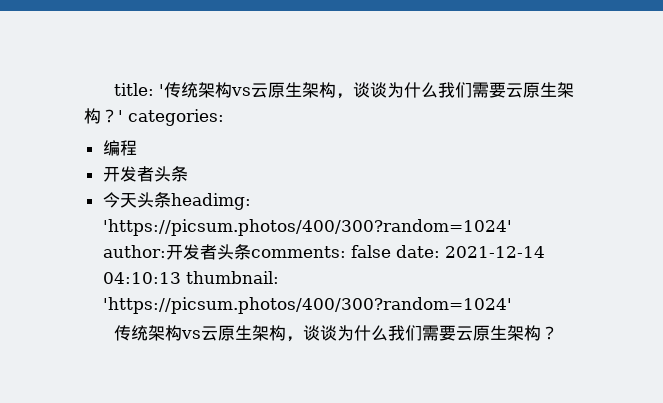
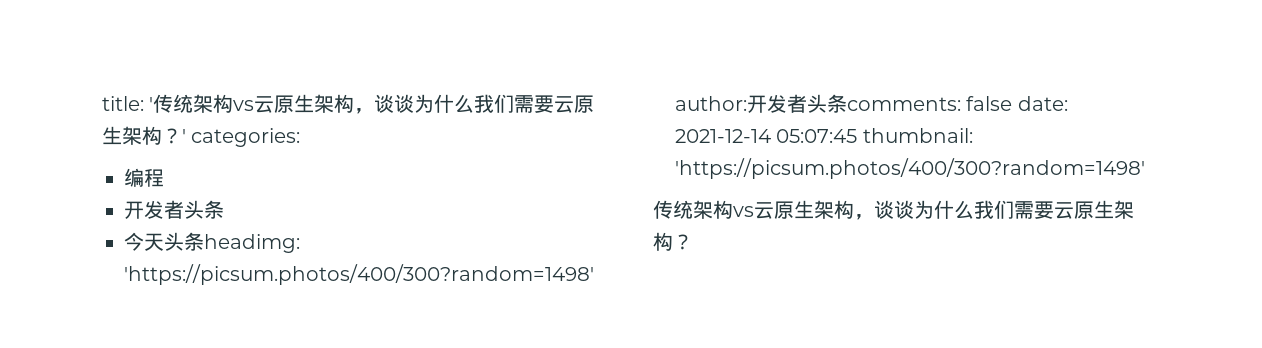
- 今天头条headimg: 'https://picsum.photos/400/300?random=1024' author:开发者头条comments: false date: 2021-12-14 04:10:13 thumbnail: 'https://picsum.photos/400/300?random=1024'
+ 今天头条headimg: 'https://picsum.photos/400/300?random=1498' author:开发者头条comments: false date: 2021-12-14 05:07:45 thumbnail: 'https://picsum.photos/400/300?random=1498'

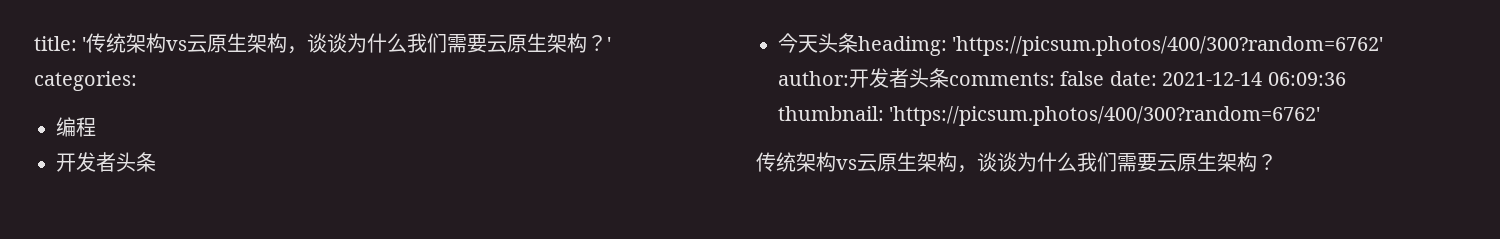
- 今天头条headimg: 'https://picsum.photos/400/300?random=1498' author:开发者头条comments: false date: 2021-12-14 05:07:45 thumbnail: 'https://picsum.photos/400/300?random=1498'
+ 今天头条headimg: 'https://picsum.photos/400/300?random=6762' author:开发者头条comments: false date: 2021-12-14 06:09:36 thumbnail: 'https://picsum.photos/400/300?random=6762'

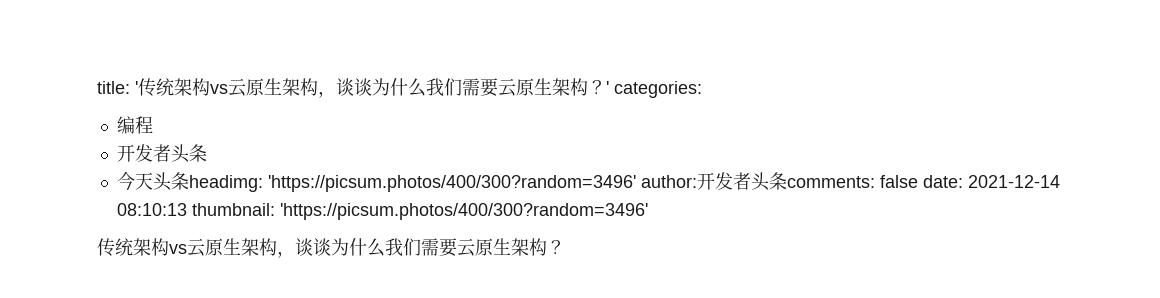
- 今天头条headimg: 'https://picsum.photos/400/300?random=6762' author:开发者头条comments: false date: 2021-12-14 06:09:36 thumbnail: 'https://picsum.photos/400/300?random=6762'
+ 今天头条headimg: 'https://picsum.photos/400/300?random=3496' author:开发者头条comments: false date: 2021-12-14 08:10:13 thumbnail: 'https://picsum.photos/400/300?random=3496'

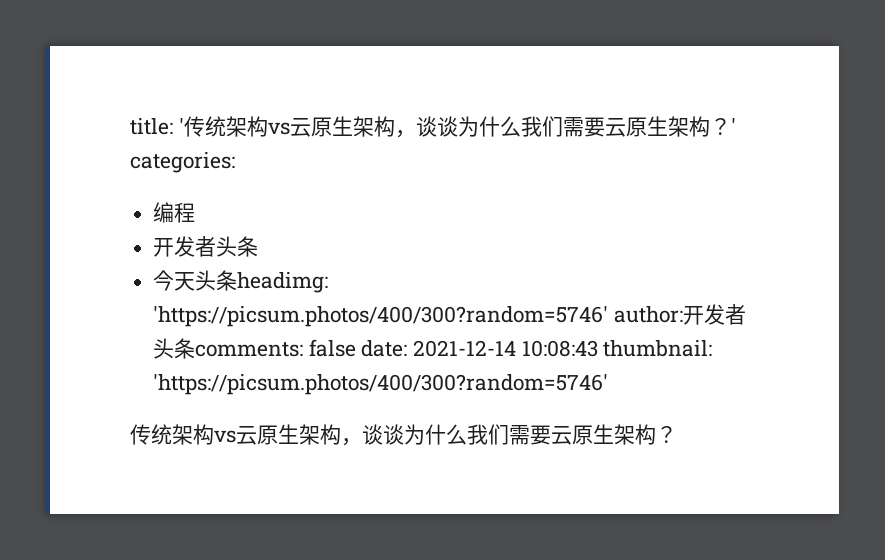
- 今天头条headimg: 'https://picsum.photos/400/300?random=3496' author:开发者头条comments: false date: 2021-12-14 08:10:13 thumbnail: 'https://picsum.photos/400/300?random=3496'
+ 今天头条headimg: 'https://picsum.photos/400/300?random=5746' author:开发者头条comments: false date: 2021-12-14 10:08:43 thumbnail: 'https://picsum.photos/400/300?random=5746'

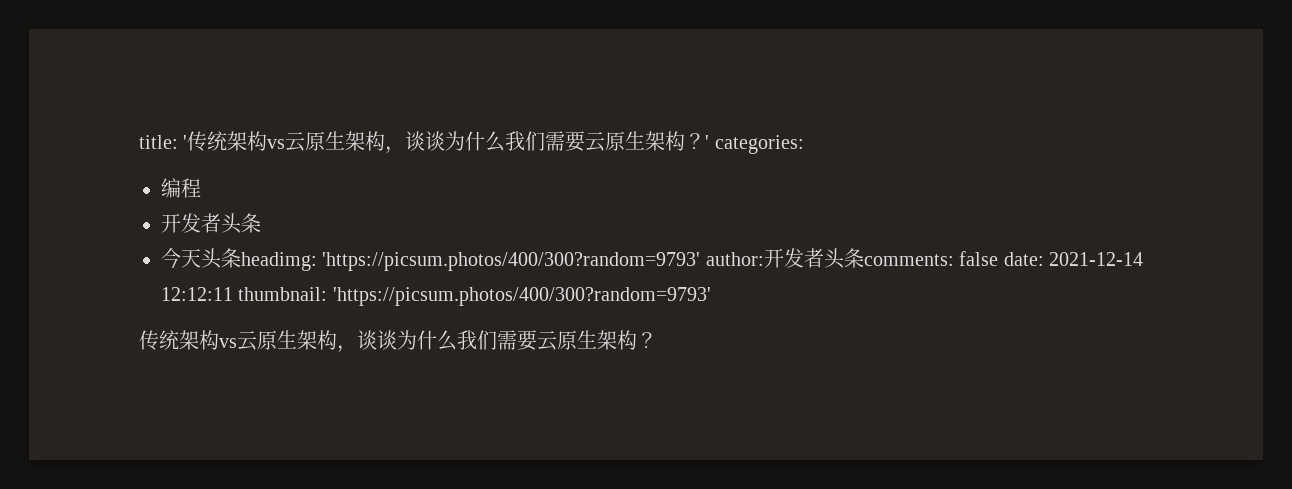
- 今天头条headimg: 'https://picsum.photos/400/300?random=5746' author:开发者头条comments: false date: 2021-12-14 10:08:43 thumbnail: 'https://picsum.photos/400/300?random=5746'
+ 今天头条headimg: 'https://picsum.photos/400/300?random=9793' author:开发者头条comments: false date: 2021-12-14 12:12:11 thumbnail: 'https://picsum.photos/400/300?random=9793'

